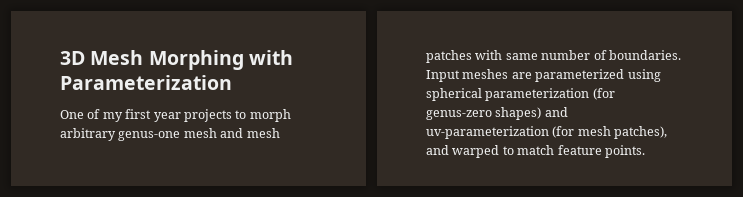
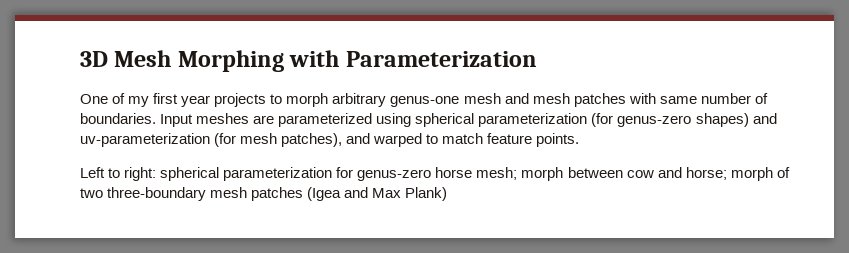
+ Left to right: spherical parameterization for genus-zero horse mesh; morph between cow and horse; morph of two three-boundary mesh patches (Igea and Max Plank)

